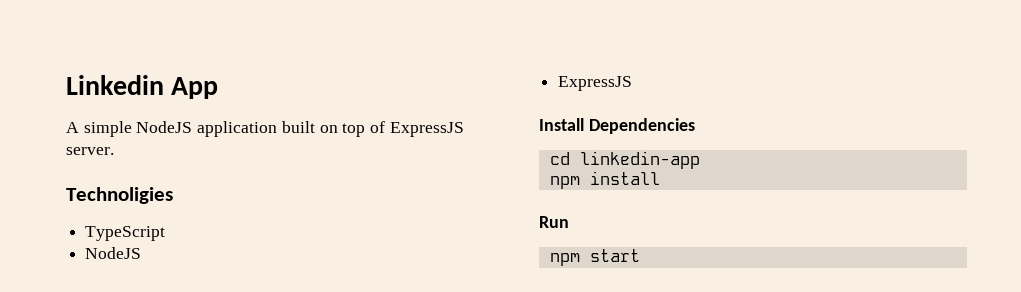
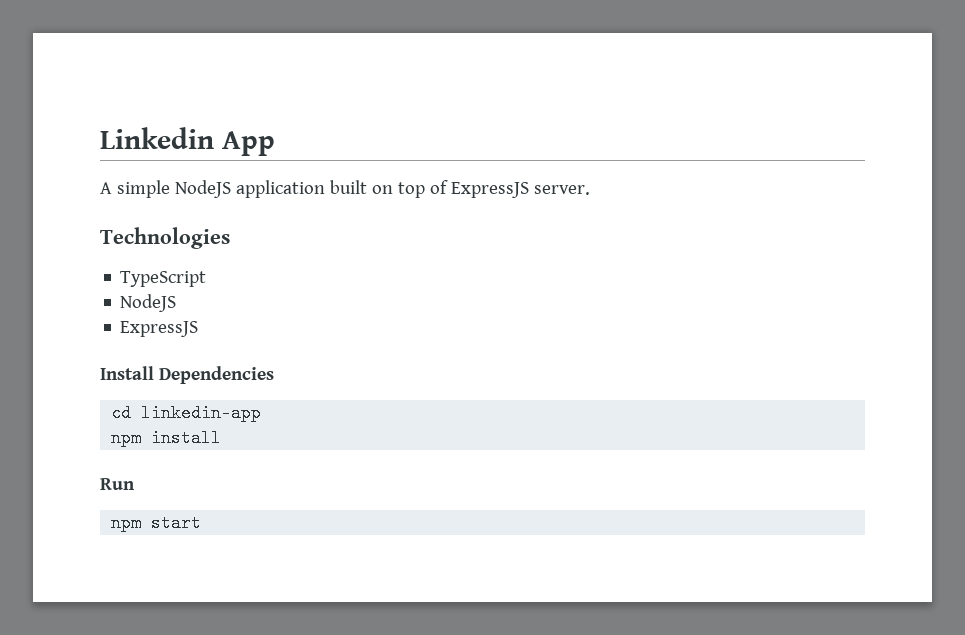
- Technoligies
+ Technologies

